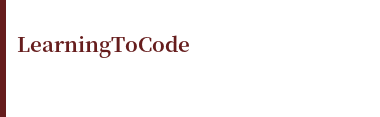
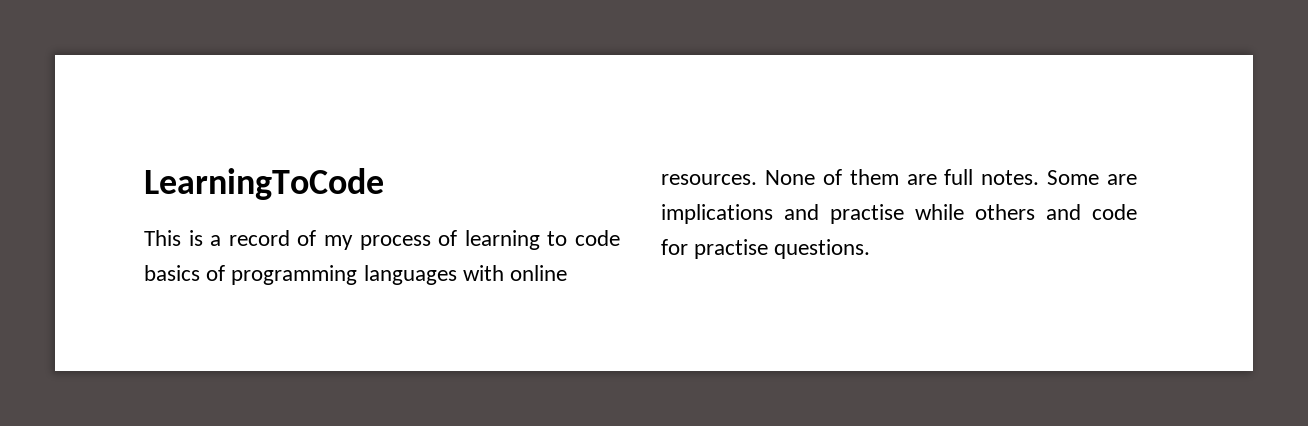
+ This is a record of my process of learning to code basics of programming languages with online resources. None of them are full notes. Some are implications and practise while others and code for practise questions.

